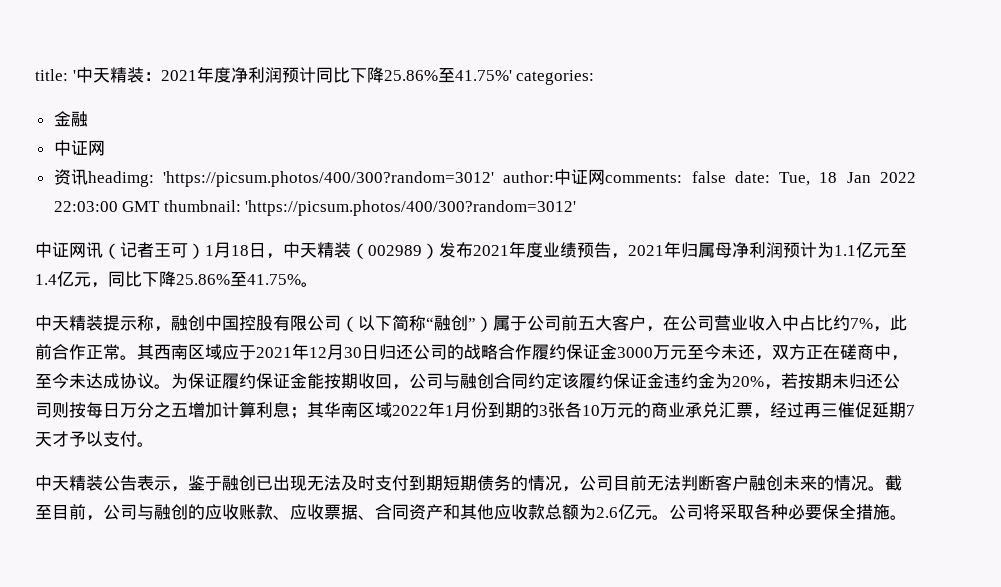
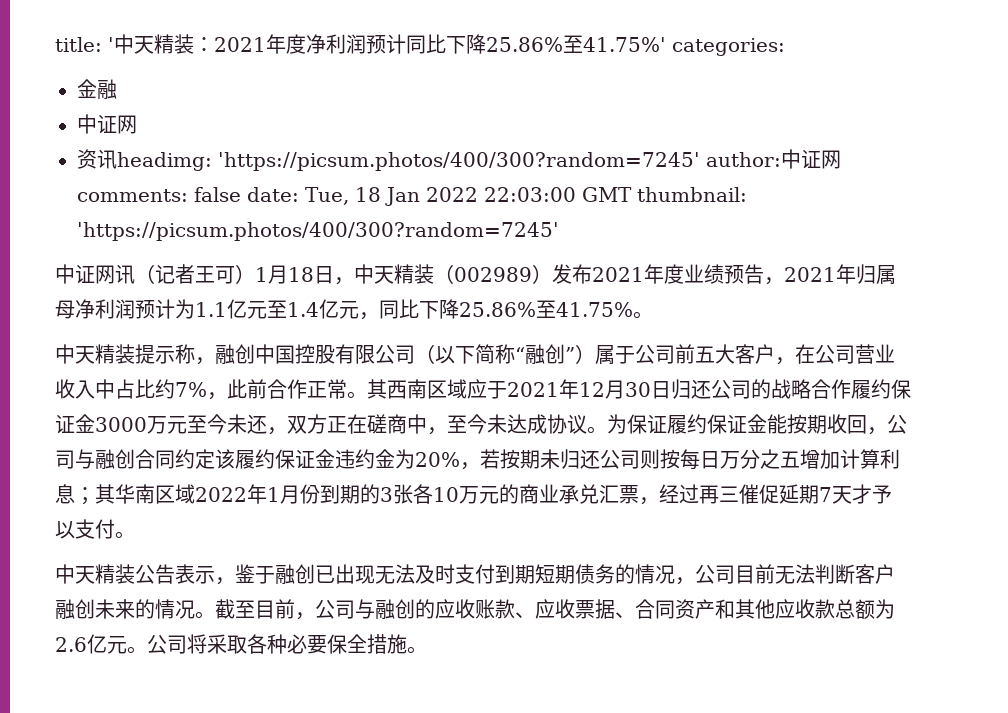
- 资讯headimg: 'https://picsum.photos/400/300?random=3012' author:中证网comments: false date: Tue, 18 Jan 2022 22:03:00 GMT thumbnail: 'https://picsum.photos/400/300?random=3012'
+ 资讯headimg: 'https://picsum.photos/400/300?random=7245' author:中证网comments: false date: Tue, 18 Jan 2022 22:03:00 GMT thumbnail: 'https://picsum.photos/400/300?random=7245'

